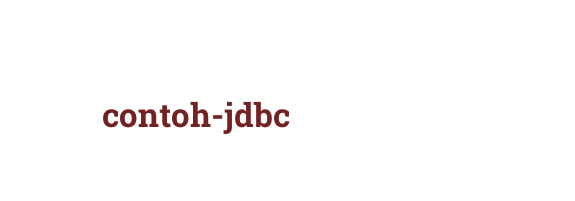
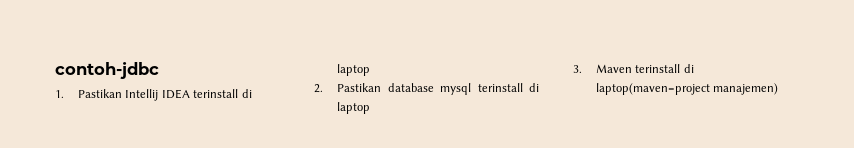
+ 1. Pastikan Intellij IDEA terinstall di laptop
+ 2. Pastikan database mysql terinstall di laptop
+ 3. Maven terinstall di laptop(maven=project manajemen)

